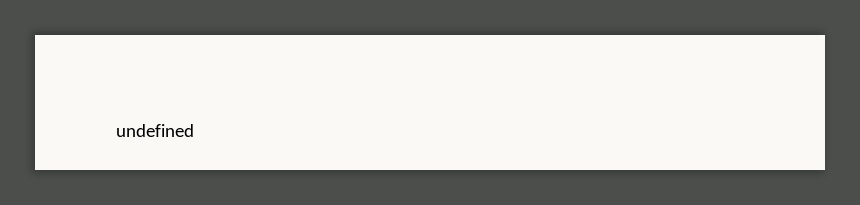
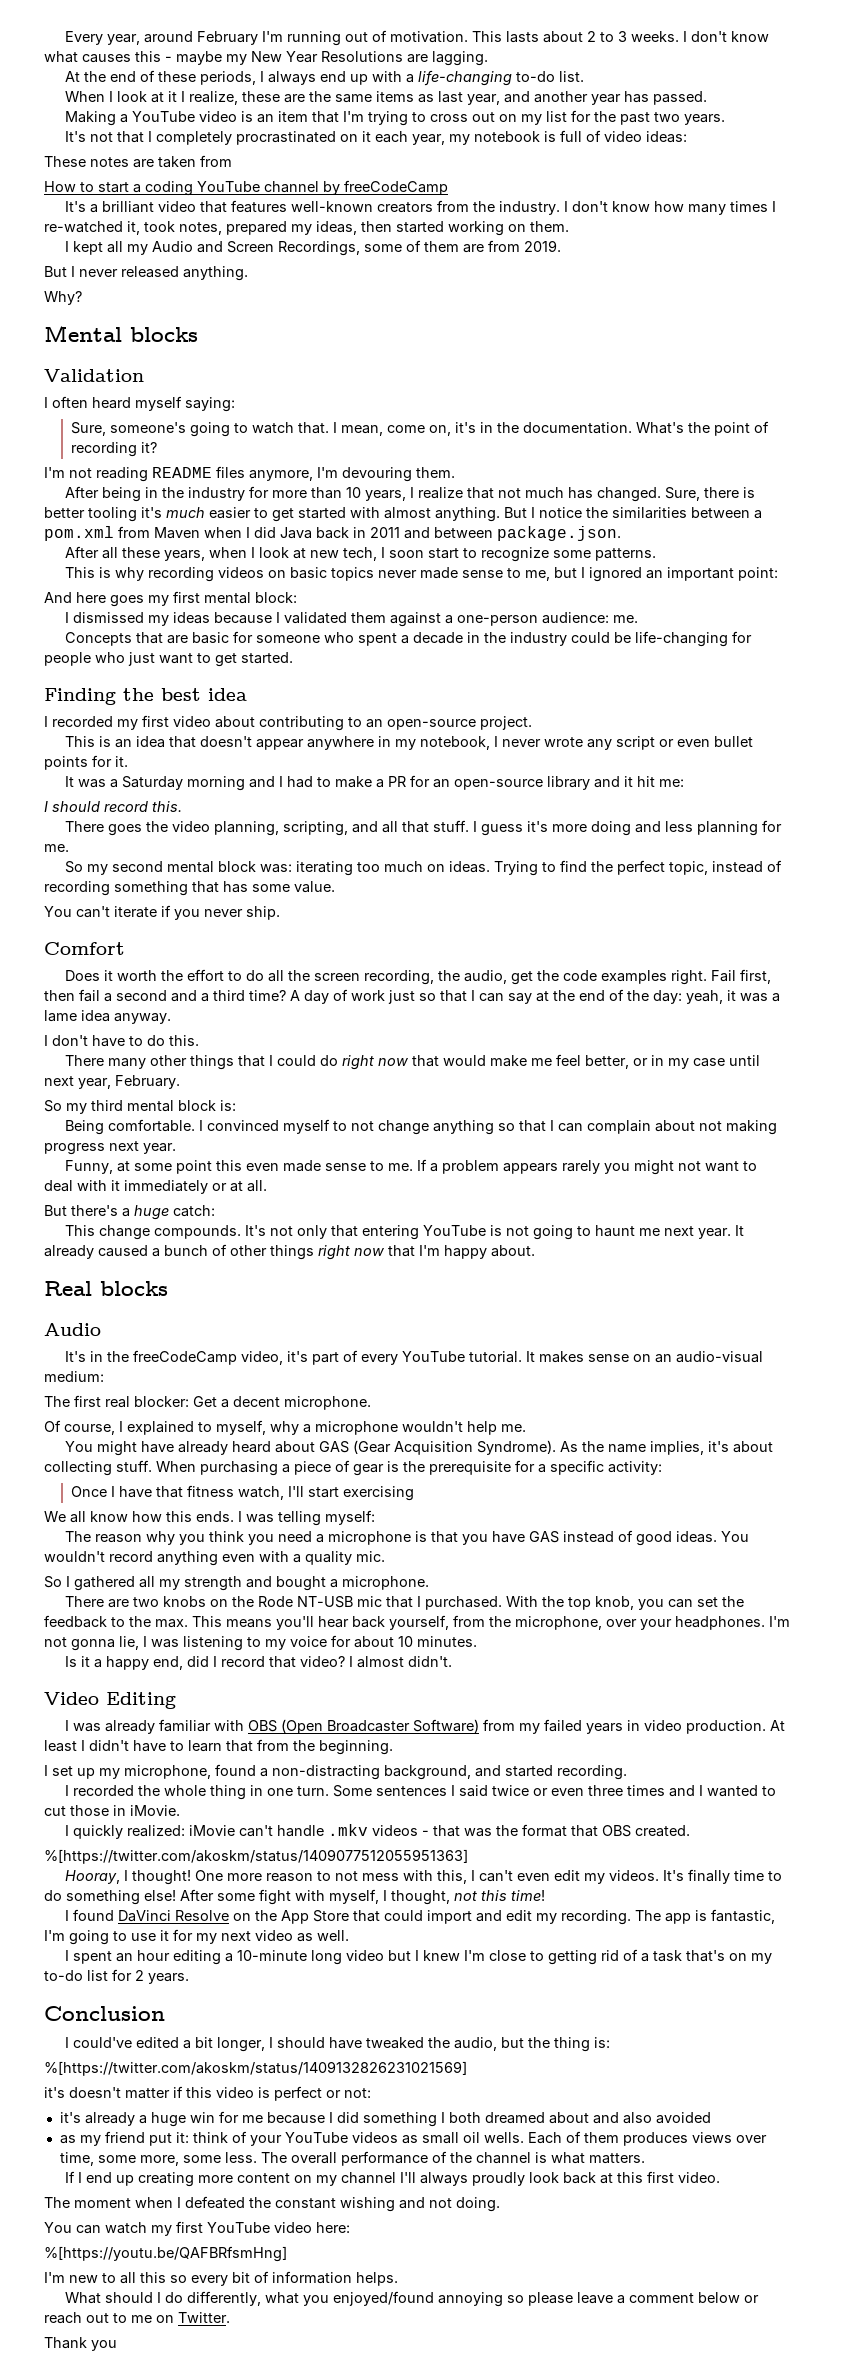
- undefined
+ Every year, around February I'm running out of motivation. This lasts about 2 to 3 weeks. I don't know what causes this - maybe my New Year Resolutions are lagging.
+ At the end of these periods, I always end up with a life-changing to-do list.
+ When I look at it I realize, these are the same items as last year, and another year has passed.
+ Making a YouTube video is an item that I'm trying to cross out on my list for the past two years.
+ It's not that I completely procrastinated on it each year, my notebook is full of video ideas:
+ These notes are taken from
+ How to start a coding YouTube channel by freeCodeCamp
+ It's a brilliant video that features well-known creators from the industry. I don't know how many times I re-watched it, took notes, prepared my ideas, then started working on them.
+ I kept all my Audio and Screen Recordings, some of them are from 2019.
+ But I never released anything.
+ Why?
+ Mental blocks
+ Validation
+ I often heard myself saying:
+ Sure, someone's going to watch that. I mean, come on, it's in the documentation. What's the point of recording it?
+ I'm not reading README files anymore, I'm devouring them.
+ After being in the industry for more than 10 years, I realize that not much has changed. Sure, there is better tooling it's much easier to get started with almost anything. But I notice the similarities between a pom.xml from Maven when I did Java back in 2011 and between package.json.
+ After all these years, when I look at new tech, I soon start to recognize some patterns.
+ This is why recording videos on basic topics never made sense to me, but I ignored an important point:
+ And here goes my first mental block:
+ I dismissed my ideas because I validated them against a one-person audience: me.
+ Concepts that are basic for someone who spent a decade in the industry could be life-changing for people who just want to get started.
+ Finding the best idea
+ I recorded my first video about contributing to an open-source project.
+ This is an idea that doesn't appear anywhere in my notebook, I never wrote any script or even bullet points for it.
+ It was a Saturday morning and I had to make a PR for an open-source library and it hit me:
+ I should record this.
+ There goes the video planning, scripting, and all that stuff. I guess it's more doing and less planning for me.
+ So my second mental block was: iterating too much on ideas. Trying to find the perfect topic, instead of recording something that has some value.
+ You can't iterate if you never ship.
+ Comfort
+ Does it worth the effort to do all the screen recording, the audio, get the code examples right. Fail first, then fail a second and a third time? A day of work just so that I can say at the end of the day: yeah, it was a lame idea anyway.
+ I don't have to do this.
+ There many other things that I could do right now that would make me feel better, or in my case until next year, February.
+ So my third mental block is:
+ Being comfortable. I convinced myself to not change anything so that I can complain about not making progress next year.
+ Funny, at some point this even made sense to me. If a problem appears rarely you might not want to deal with it immediately or at all.
+ But there's a huge catch:
+ This change compounds. It's not only that entering YouTube is not going to haunt me next year. It already caused a bunch of other things right now that I'm happy about.
+ Real blocks
+ Audio
+ It's in the freeCodeCamp video, it's part of every YouTube tutorial. It makes sense on an audio-visual medium:
+ The first real blocker: Get a decent microphone.
+ Of course, I explained to myself, why a microphone wouldn't help me.
+ You might have already heard about GAS (Gear Acquisition Syndrome). As the name implies, it's about collecting stuff. When purchasing a piece of gear is the prerequisite for a specific activity:
+ Once I have that fitness watch, I'll start exercising
+ We all know how this ends. I was telling myself:
+ The reason why you think you need a microphone is that you have GAS instead of good ideas. You wouldn't record anything even with a quality mic.
+ So I gathered all my strength and bought a microphone.
+ There are two knobs on the Rode NT-USB mic that I purchased. With the top knob, you can set the feedback to the max. This means you'll hear back yourself, from the microphone, over your headphones. I'm not gonna lie, I was listening to my voice for about 10 minutes.
+ Is it a happy end, did I record that video? I almost didn't.
+ Video Editing
+ I was already familiar with OBS (Open Broadcaster Software) from my failed years in video production. At least I didn't have to learn that from the beginning.
+ I set up my microphone, found a non-distracting background, and started recording.
+ I recorded the whole thing in one turn. Some sentences I said twice or even three times and I wanted to cut those in iMovie.
+ I quickly realized: iMovie can't handle .mkv videos - that was the format that OBS created.
+ %[https://twitter.com/akoskm/status/1409077512055951363]
+ Hooray, I thought! One more reason to not mess with this, I can't even edit my videos. It's finally time to do something else! After some fight with myself, I thought, not this time!
+ I found DaVinci Resolve on the App Store that could import and edit my recording. The app is fantastic, I'm going to use it for my next video as well.
+ I spent an hour editing a 10-minute long video but I knew I'm close to getting rid of a task that's on my to-do list for 2 years.
+ Conclusion
+ I could've edited a bit longer, I should have tweaked the audio, but the thing is:
+ %[https://twitter.com/akoskm/status/1409132826231021569]
+ it's doesn't matter if this video is perfect or not:
+ it's already a huge win for me because I did something I both dreamed about and also avoided
+ as my friend put it: think of your YouTube videos as small oil wells. Each of them produces views over time, some more, some less. The overall performance of the channel is what matters.
+ If I end up creating more content on my channel I'll always proudly look back at this first video.
+ The moment when I defeated the constant wishing and not doing.
+ You can watch my first YouTube video here:
+ %[https://youtu.be/QAFBRfsmHng]
+ I'm new to all this so every bit of information helps.
+ What should I do differently, what you enjoyed/found annoying so please leave a comment below or reach out to me on Twitter.
+ Thank you

